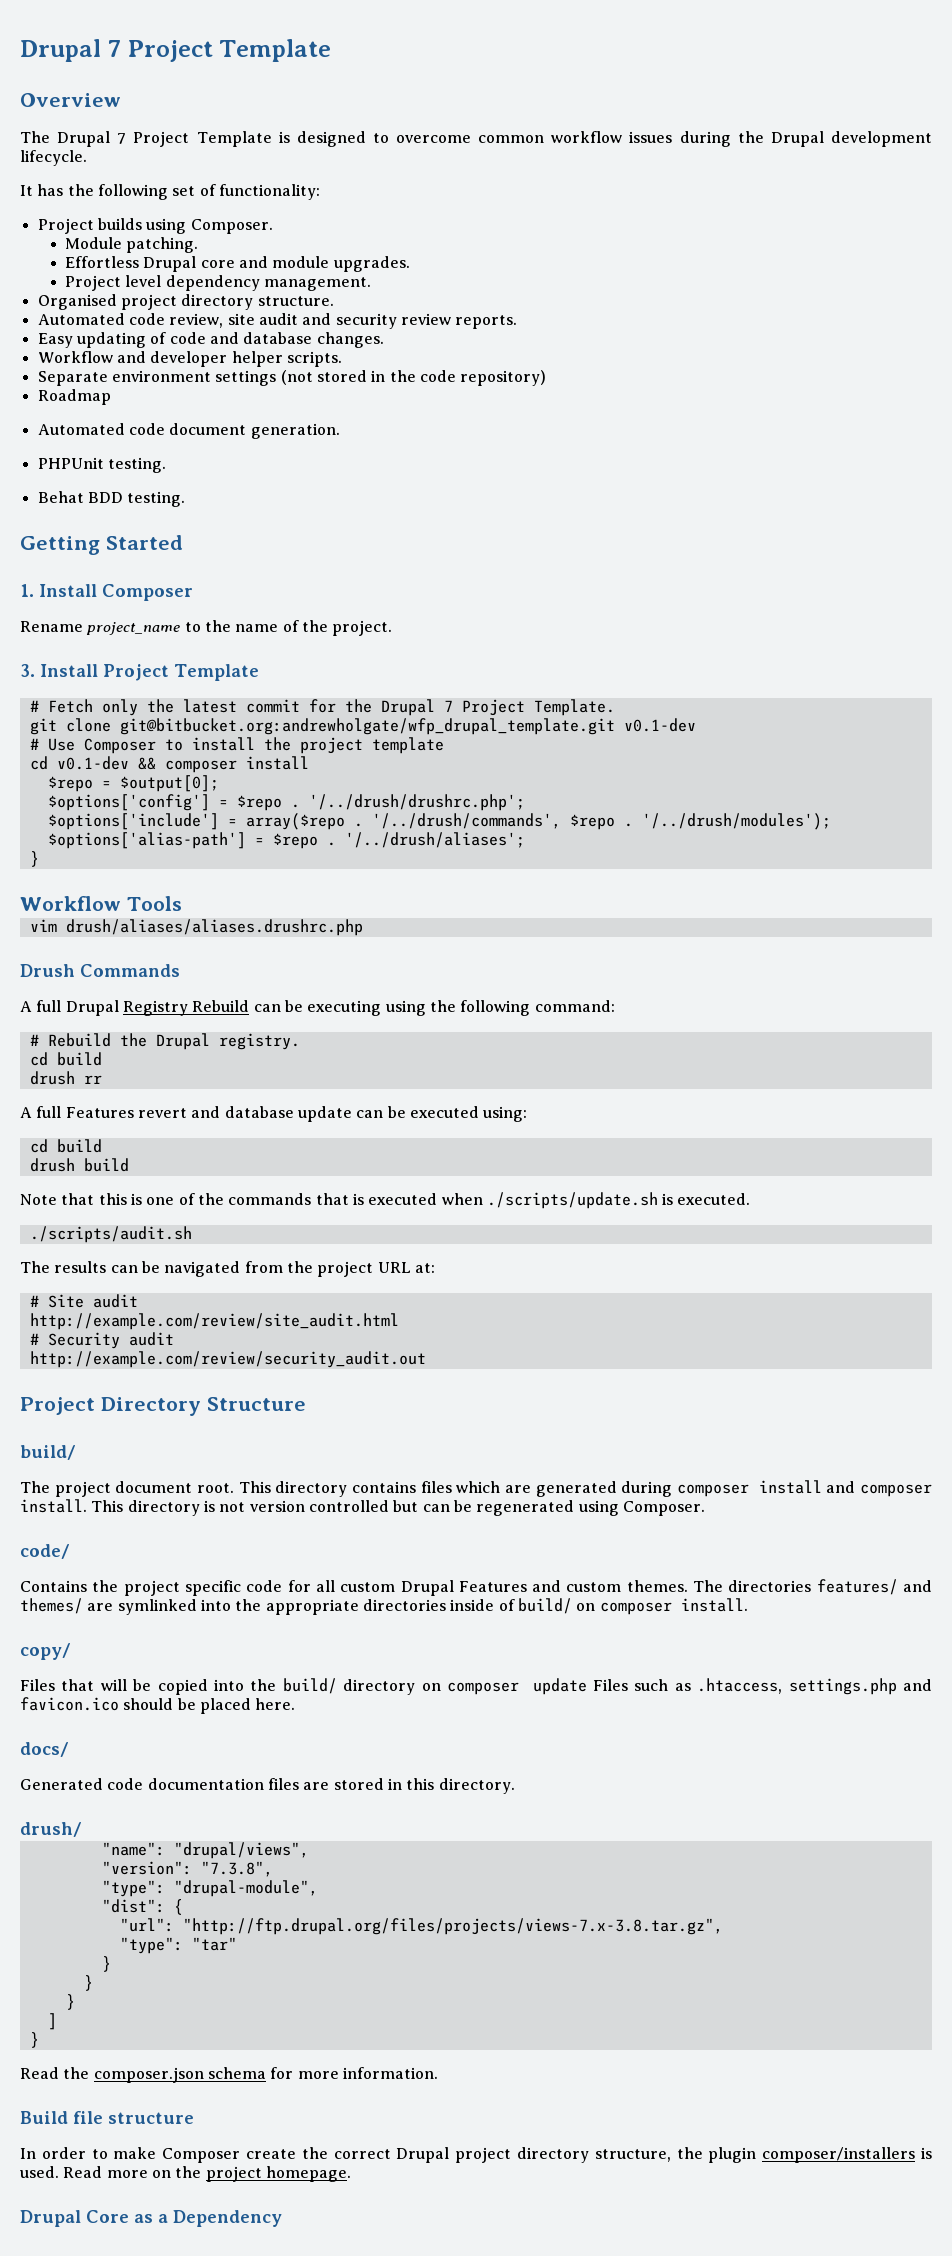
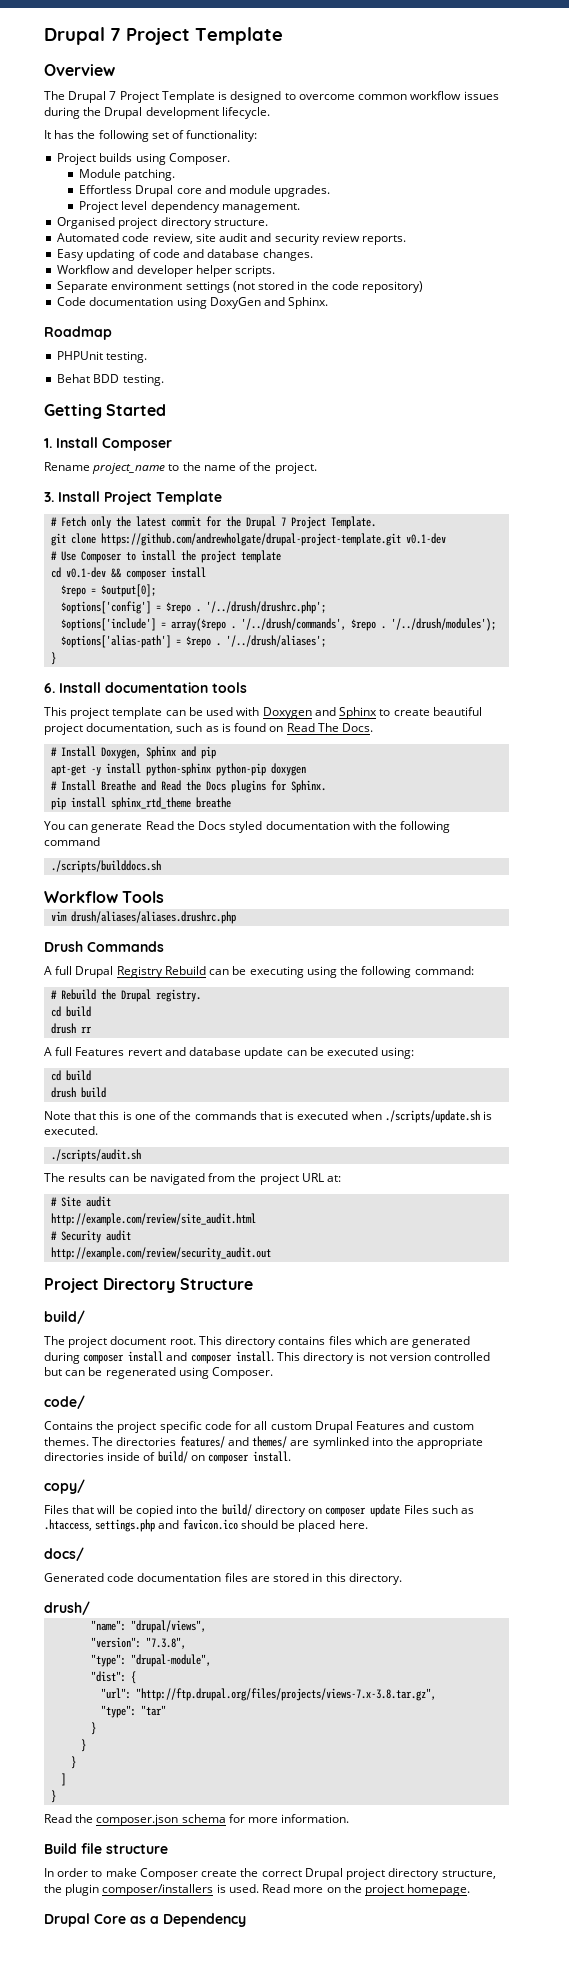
+ Code documentation using DoxyGen and Sphinx.
  Roadmap
- Automated code document generation.
- git clone git@bitbucket.org:andrewholgate/wfp_drupal_template.git v0.1-dev
+ git clone https://github.com/andrewholgate/drupal-project-template.git v0.1-dev
+ 6. Install documentation tools
+ This project template can be used with Doxygen and Sphinx to create beautiful project documentation, such as is found on Read The Docs.
+ # Install Doxygen, Sphinx and pip
+ apt-get -y install python-sphinx python-pip doxygen
+ # Install Breathe and Read the Docs plugins for Sphinx.
+ pip install sphinx_rtd_theme breathe
+ You can generate Read the Docs styled documentation with the following command
+ ./scripts/builddocs.sh

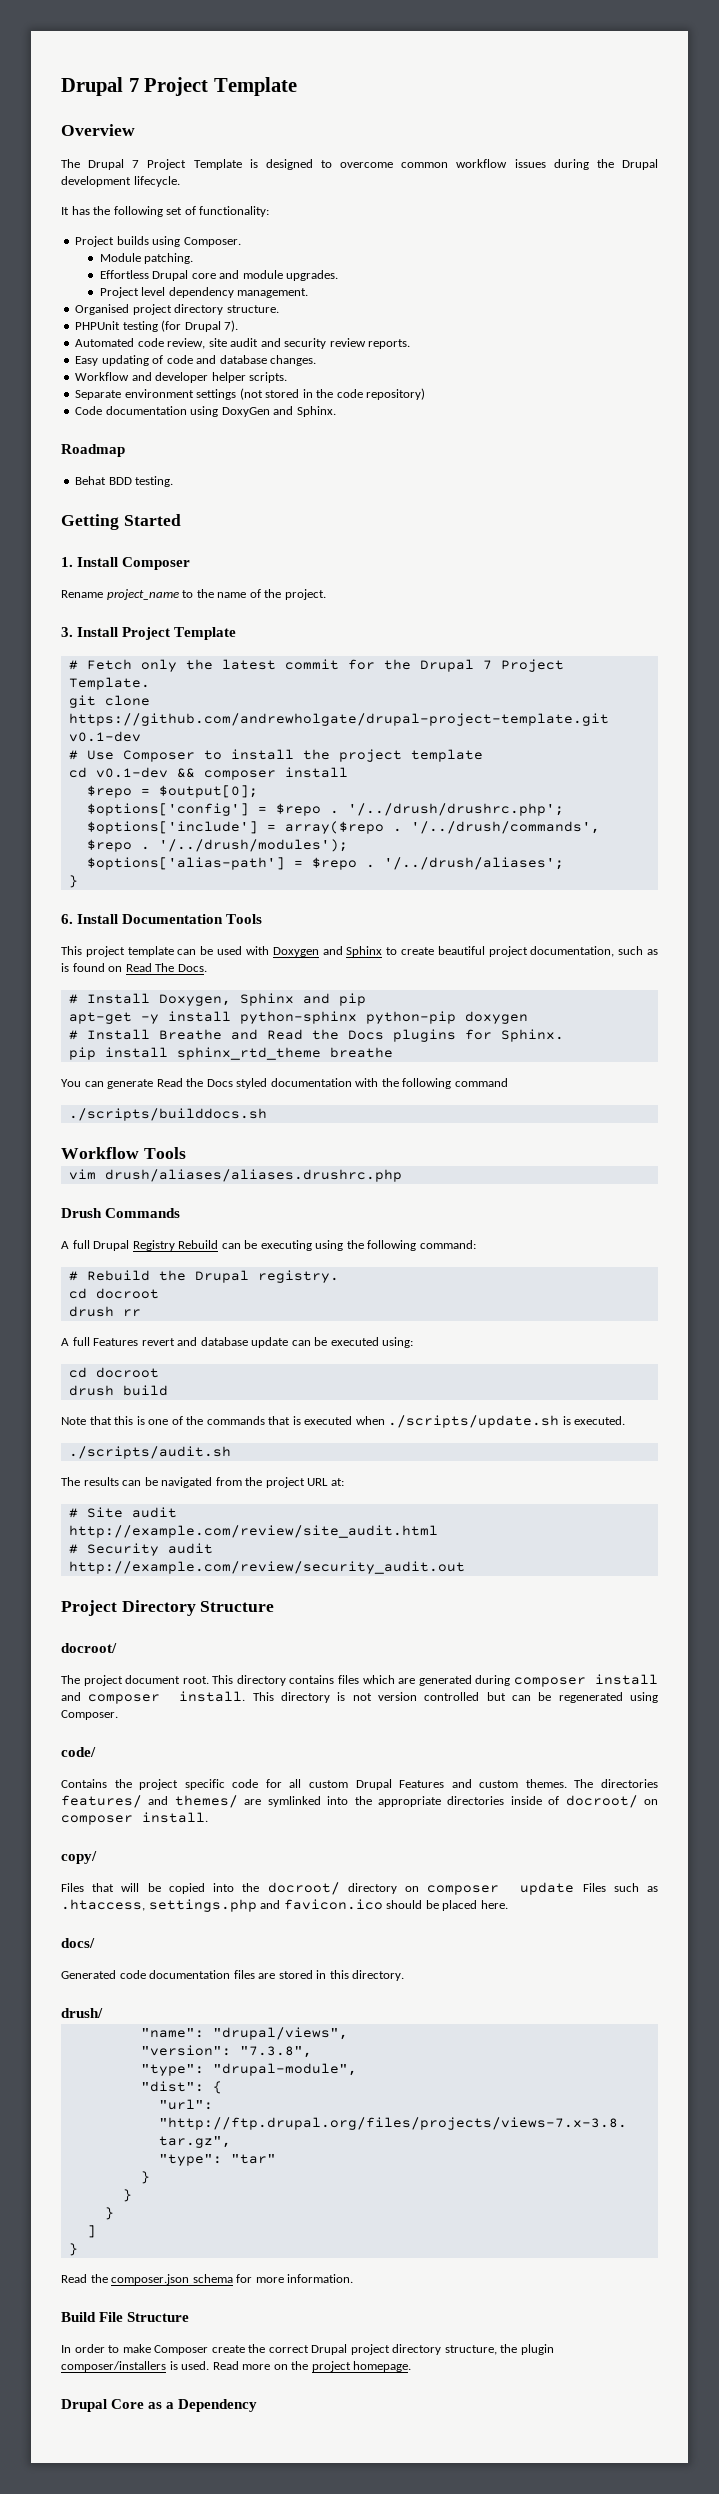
+ PHPUnit testing (for Drupal 7).
- PHPUnit testing.
- 6. Install documentation tools
+ 6. Install Documentation Tools
  # Rebuild the Drupal registry.
- cd build
+ cd docroot
  A full Features revert and database update can be executed using:
- cd build
+ cd docroot
  Project Directory Structure
- build/
+ docroot/
- The directories features/ and themes/ are symlinked into the appropriate directories inside of build/ on composer install.
+ The directories features/ and themes/ are symlinked into the appropriate directories inside of docroot/ on composer install.
- Files that will be copied into the build/ directory on composer update Files such as .htaccess, settings.php and favicon.ico should be placed here.
+ Files that will be copied into the docroot/ directory on composer update Files such as .htaccess, settings.php and favicon.ico should be placed here.
- Build file structure
+ Build File Structure

